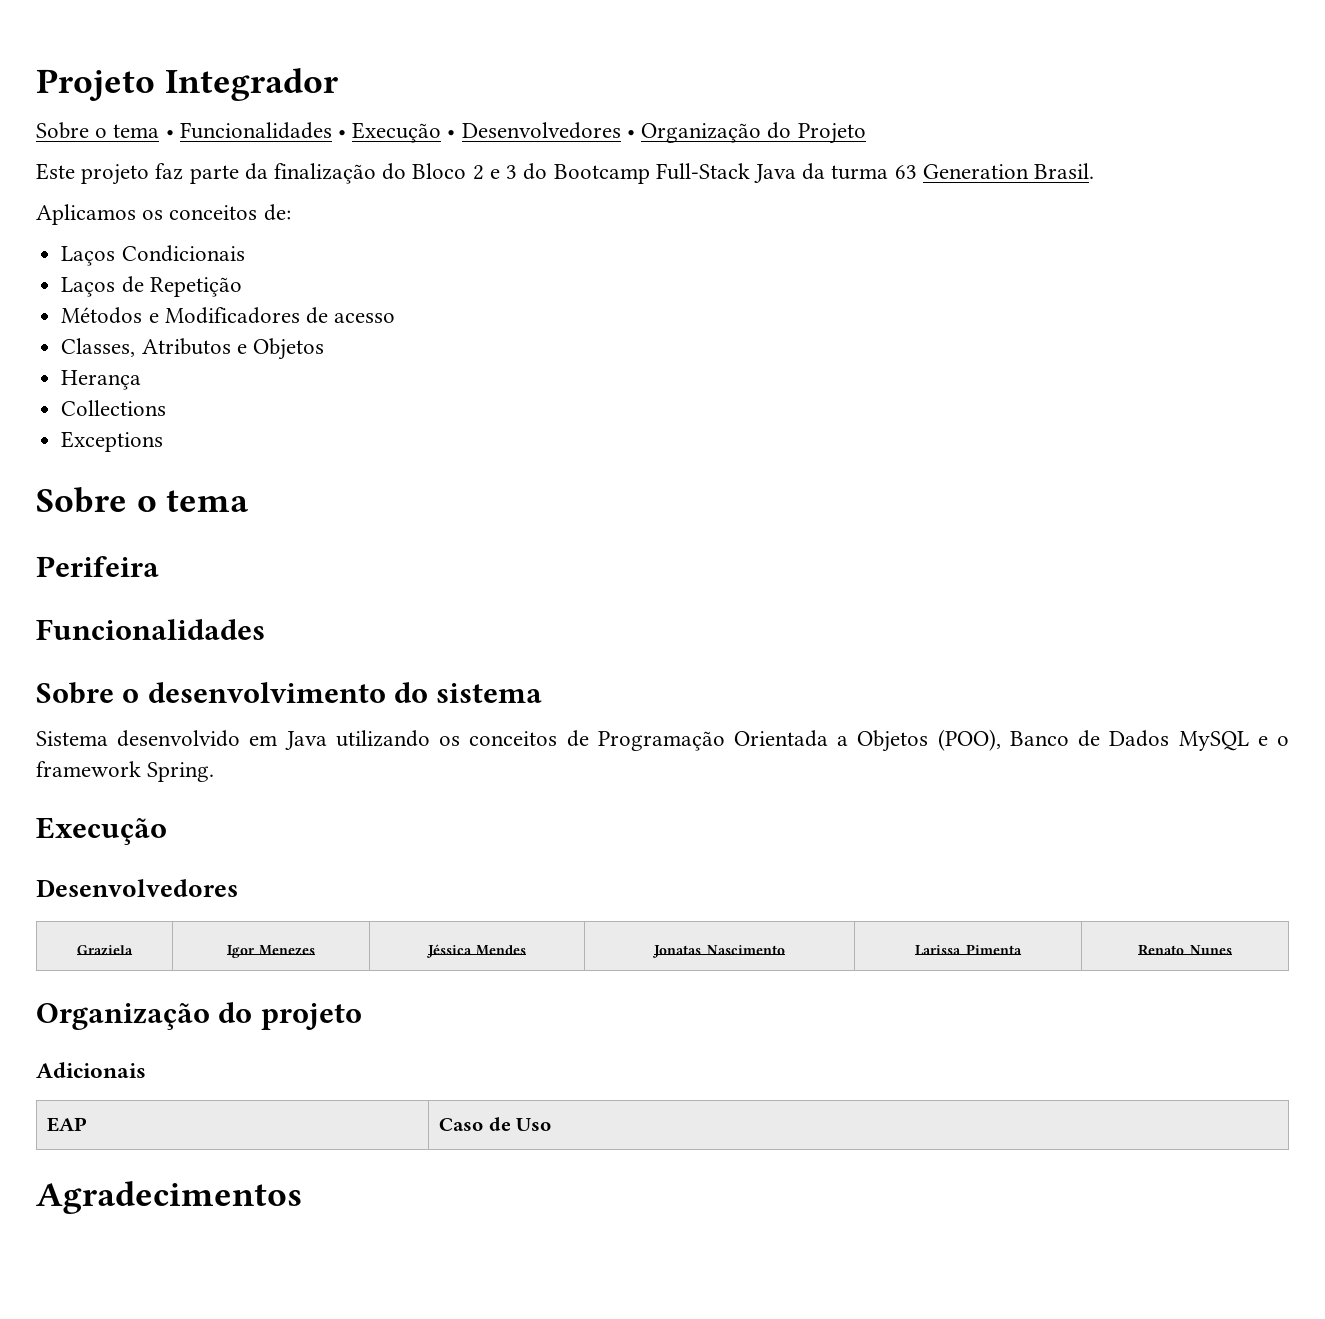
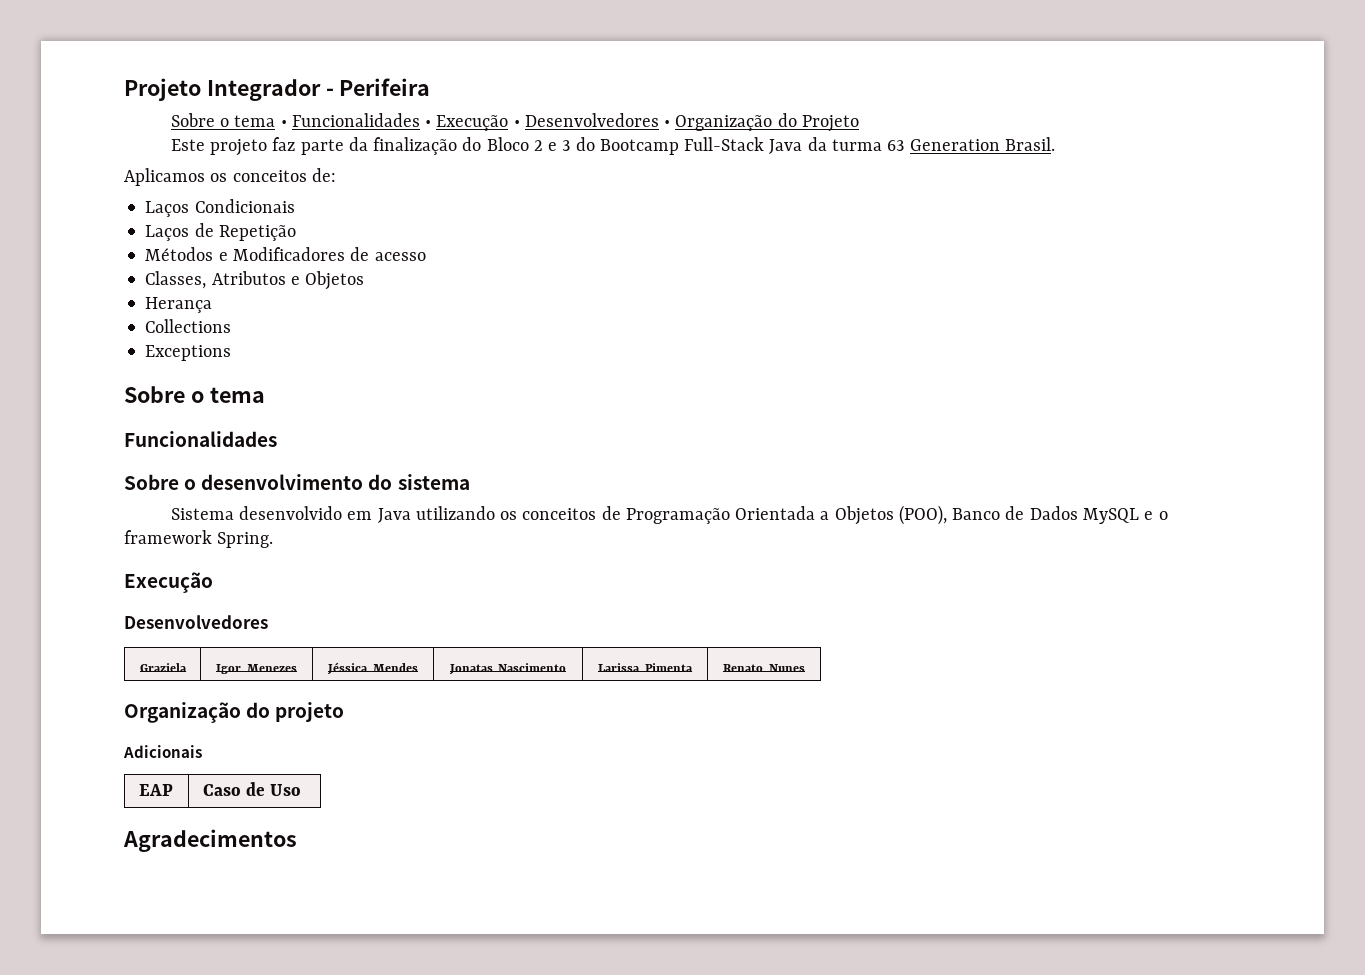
- Projeto Integrador
+ Projeto Integrador - Perifeira
- Perifeira

